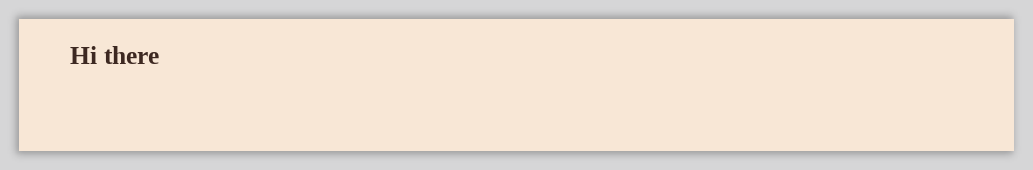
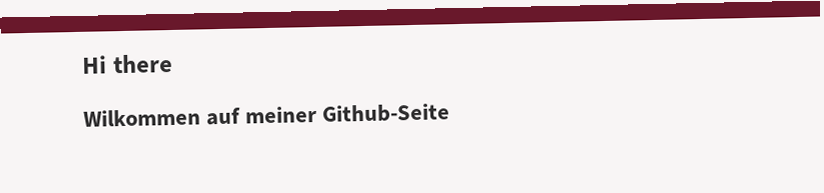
+ Wilkommen auf meiner Github-Seite

